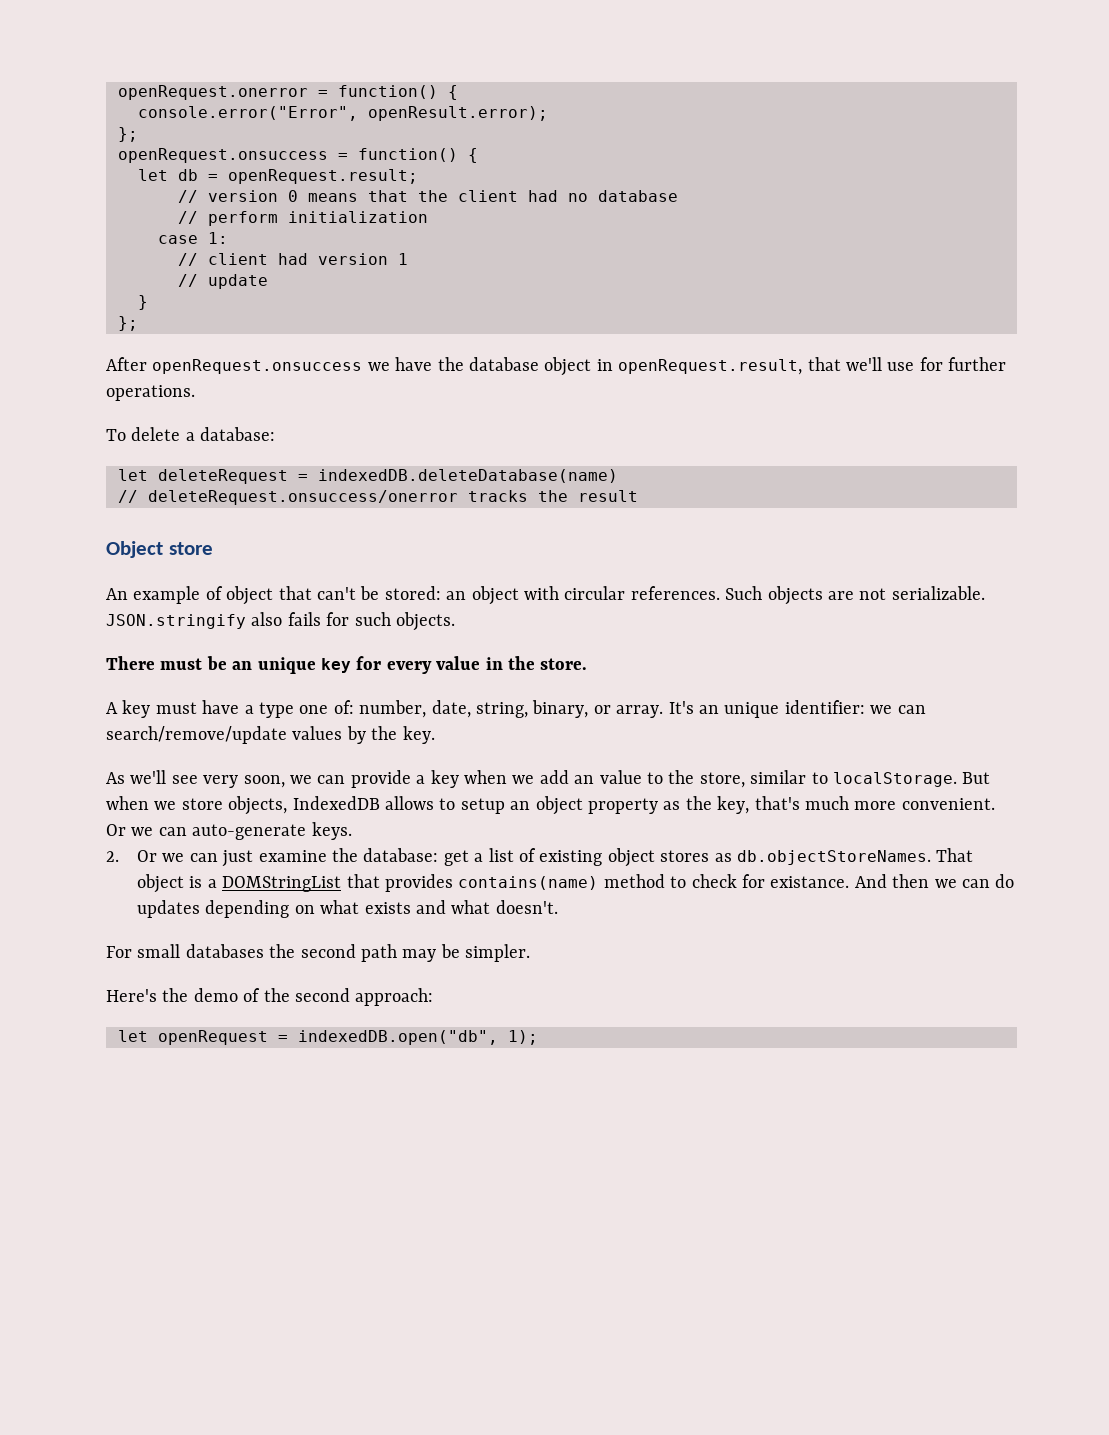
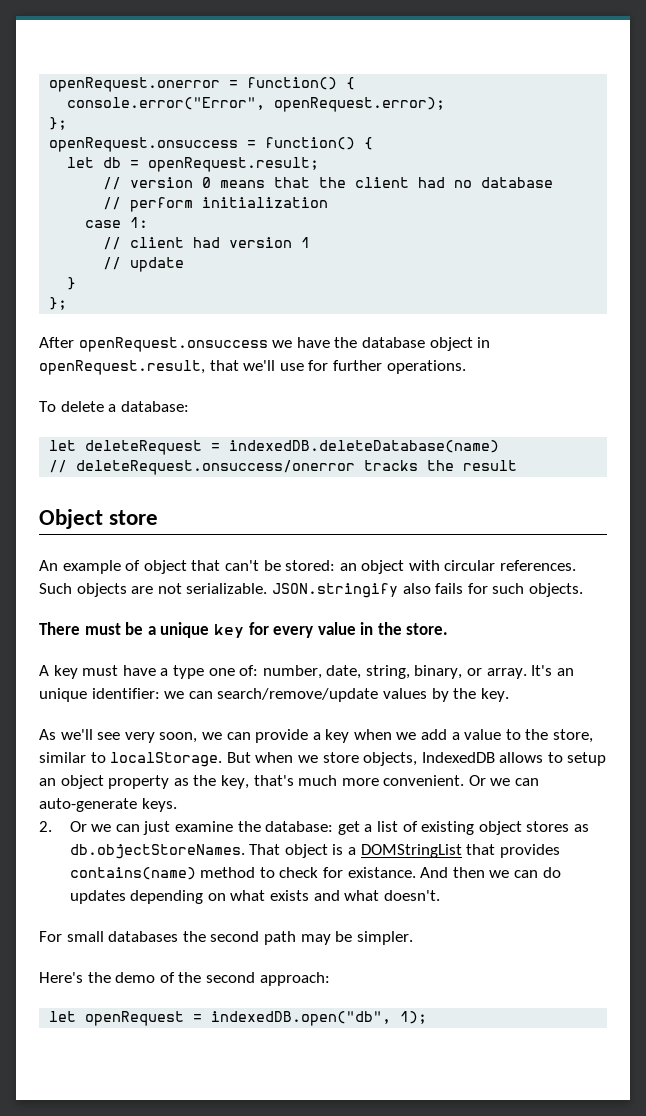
- console.error("Error", openResult.error);
+ console.error("Error", openRequest.error);
- There must be an unique key for every value in the store.
+ There must be a unique key for every value in the store.
- As we'll see very soon, we can provide a key when we add an value to the store, similar to localStorage.
+ As we'll see very soon, we can provide a key when we add a value to the store, similar to localStorage.

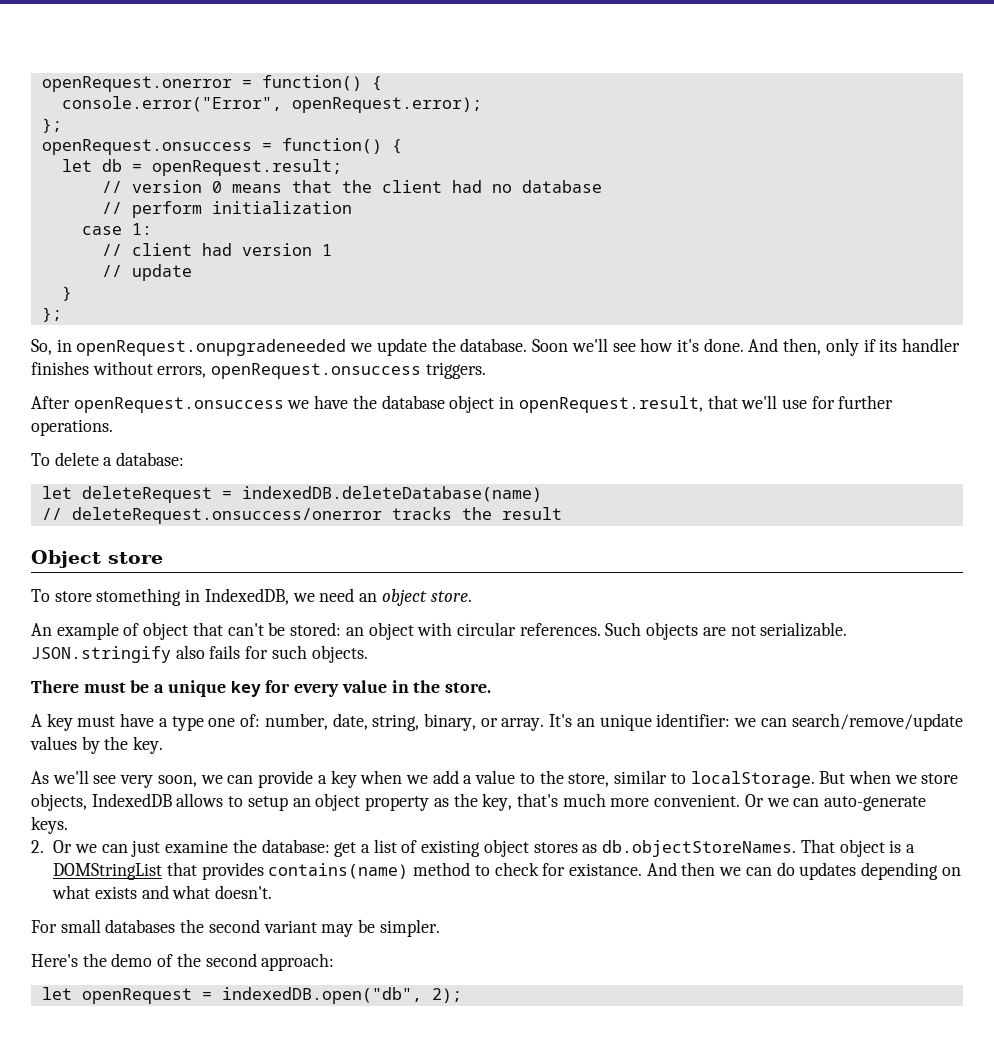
+ So, in openRequest.onupgradeneeded we update the database. Soon we'll see how it's done. And then, only if its handler finishes without errors, openRequest.onsuccess triggers.
+ To store stomething in IndexedDB, we need an object store.
- For small databases the second path may be simpler.
+ For small databases the second variant may be simpler.
- let openRequest = indexedDB.open("db", 1);
+ let openRequest = indexedDB.open("db", 2);

